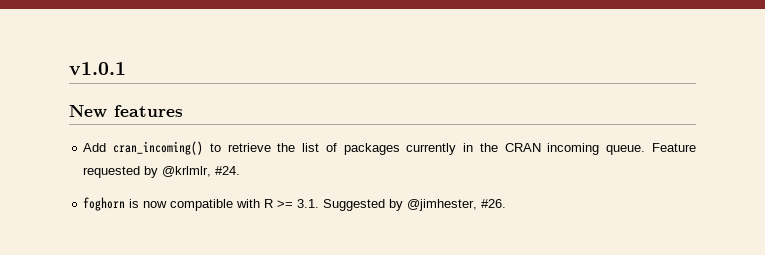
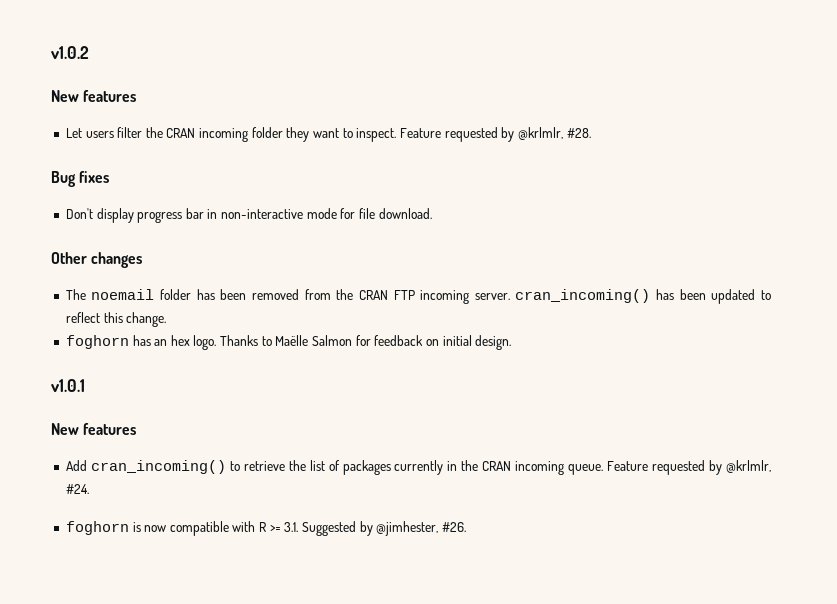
+ v1.0.2
+ New features
+ Let users filter the CRAN incoming folder they want to inspect. Feature requested by @krlmlr, #28.
+ Bug fixes
+ Don't display progress bar in non-interactive mode for file download.
+ Other changes
+ The noemail folder has been removed from the CRAN FTP incoming server. cran_incoming() has been updated to reflect this change.
+ foghorn has an hex logo. Thanks to Maëlle Salmon for feedback on initial design.

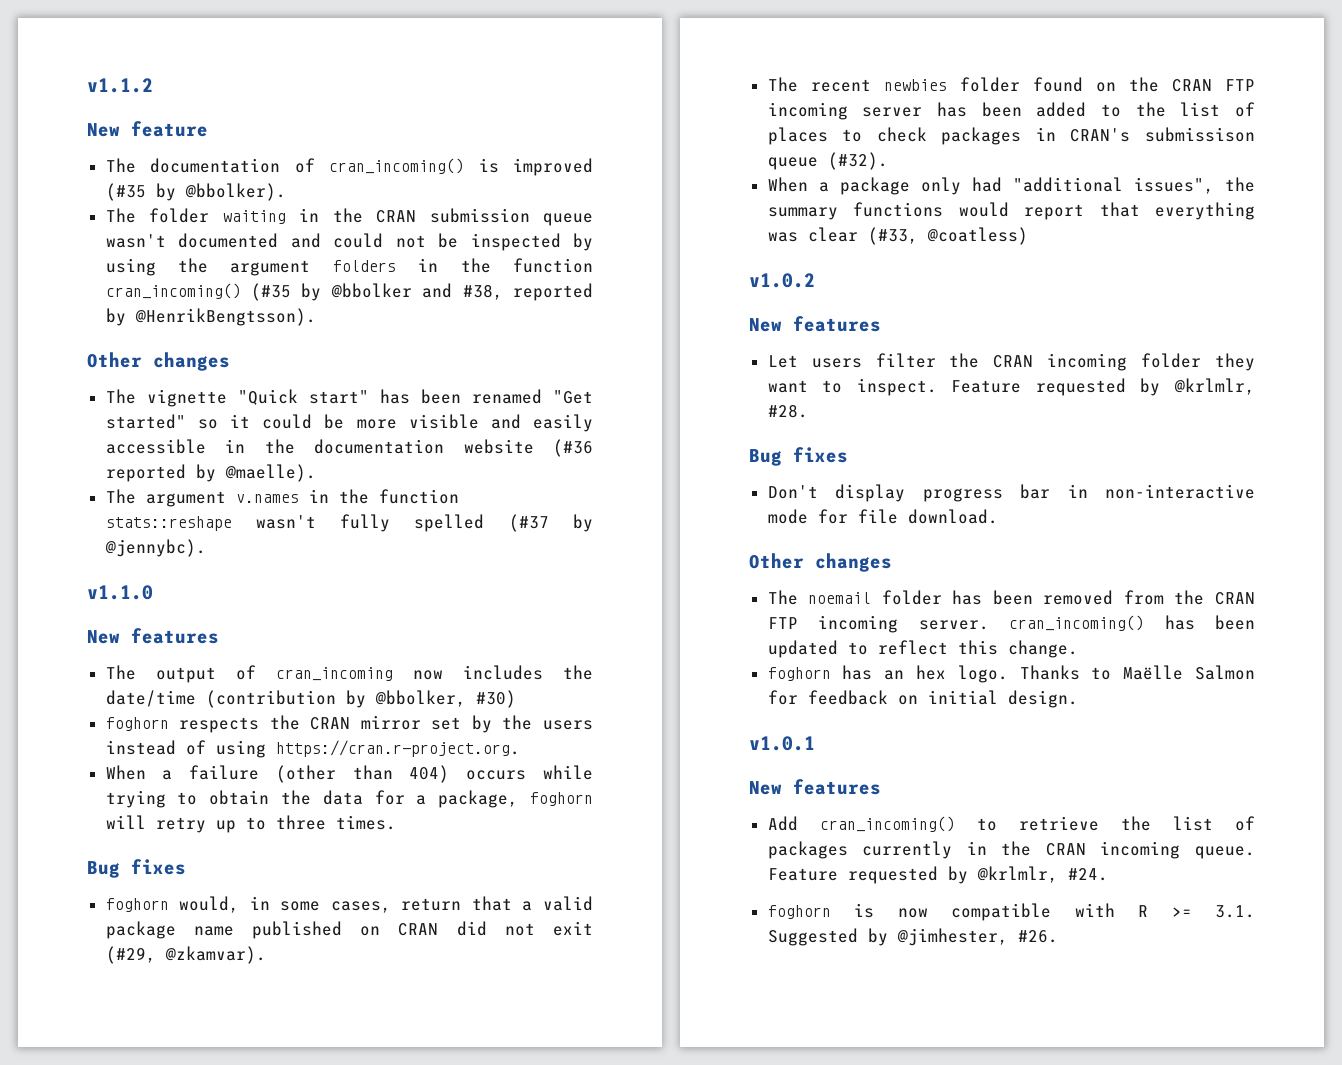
+ v1.1.2
+ New feature
+ The documentation of cran_incoming() is improved (#35 by @bbolker).
+ The folder waiting in the CRAN submission queue wasn't documented and could not be inspected by using the argument folders in the function cran_incoming() (#35 by @bbolker and #38, reported by @HenrikBengtsson).
+ Other changes
+ The vignette "Quick start" has been renamed "Get started" so it could be more visible and easily accessible in the documentation website (#36 reported by @maelle).
+ The argument v.names in the function stats::reshape wasn't fully spelled (#37 by @jennybc).
+ v1.1.0
+ New features
+ The output of cran_incoming now includes the date/time (contribution by @bbolker, #30)
+ foghorn respects the CRAN mirror set by the users instead of using https://cran.r-project.org.
+ When a failure (other than 404) occurs while trying to obtain the data for a package, foghorn will retry up to three times.
+ Bug fixes
+ foghorn would, in some cases, return that a valid package name published on CRAN did not exit (#29, @zkamvar).
+ The recent newbies folder found on the CRAN FTP incoming server has been added to the list of places to check packages in CRAN's submissison queue (#32).
+ When a package only had "additional issues", the summary functions would report that everything was clear (#33, @coatless)

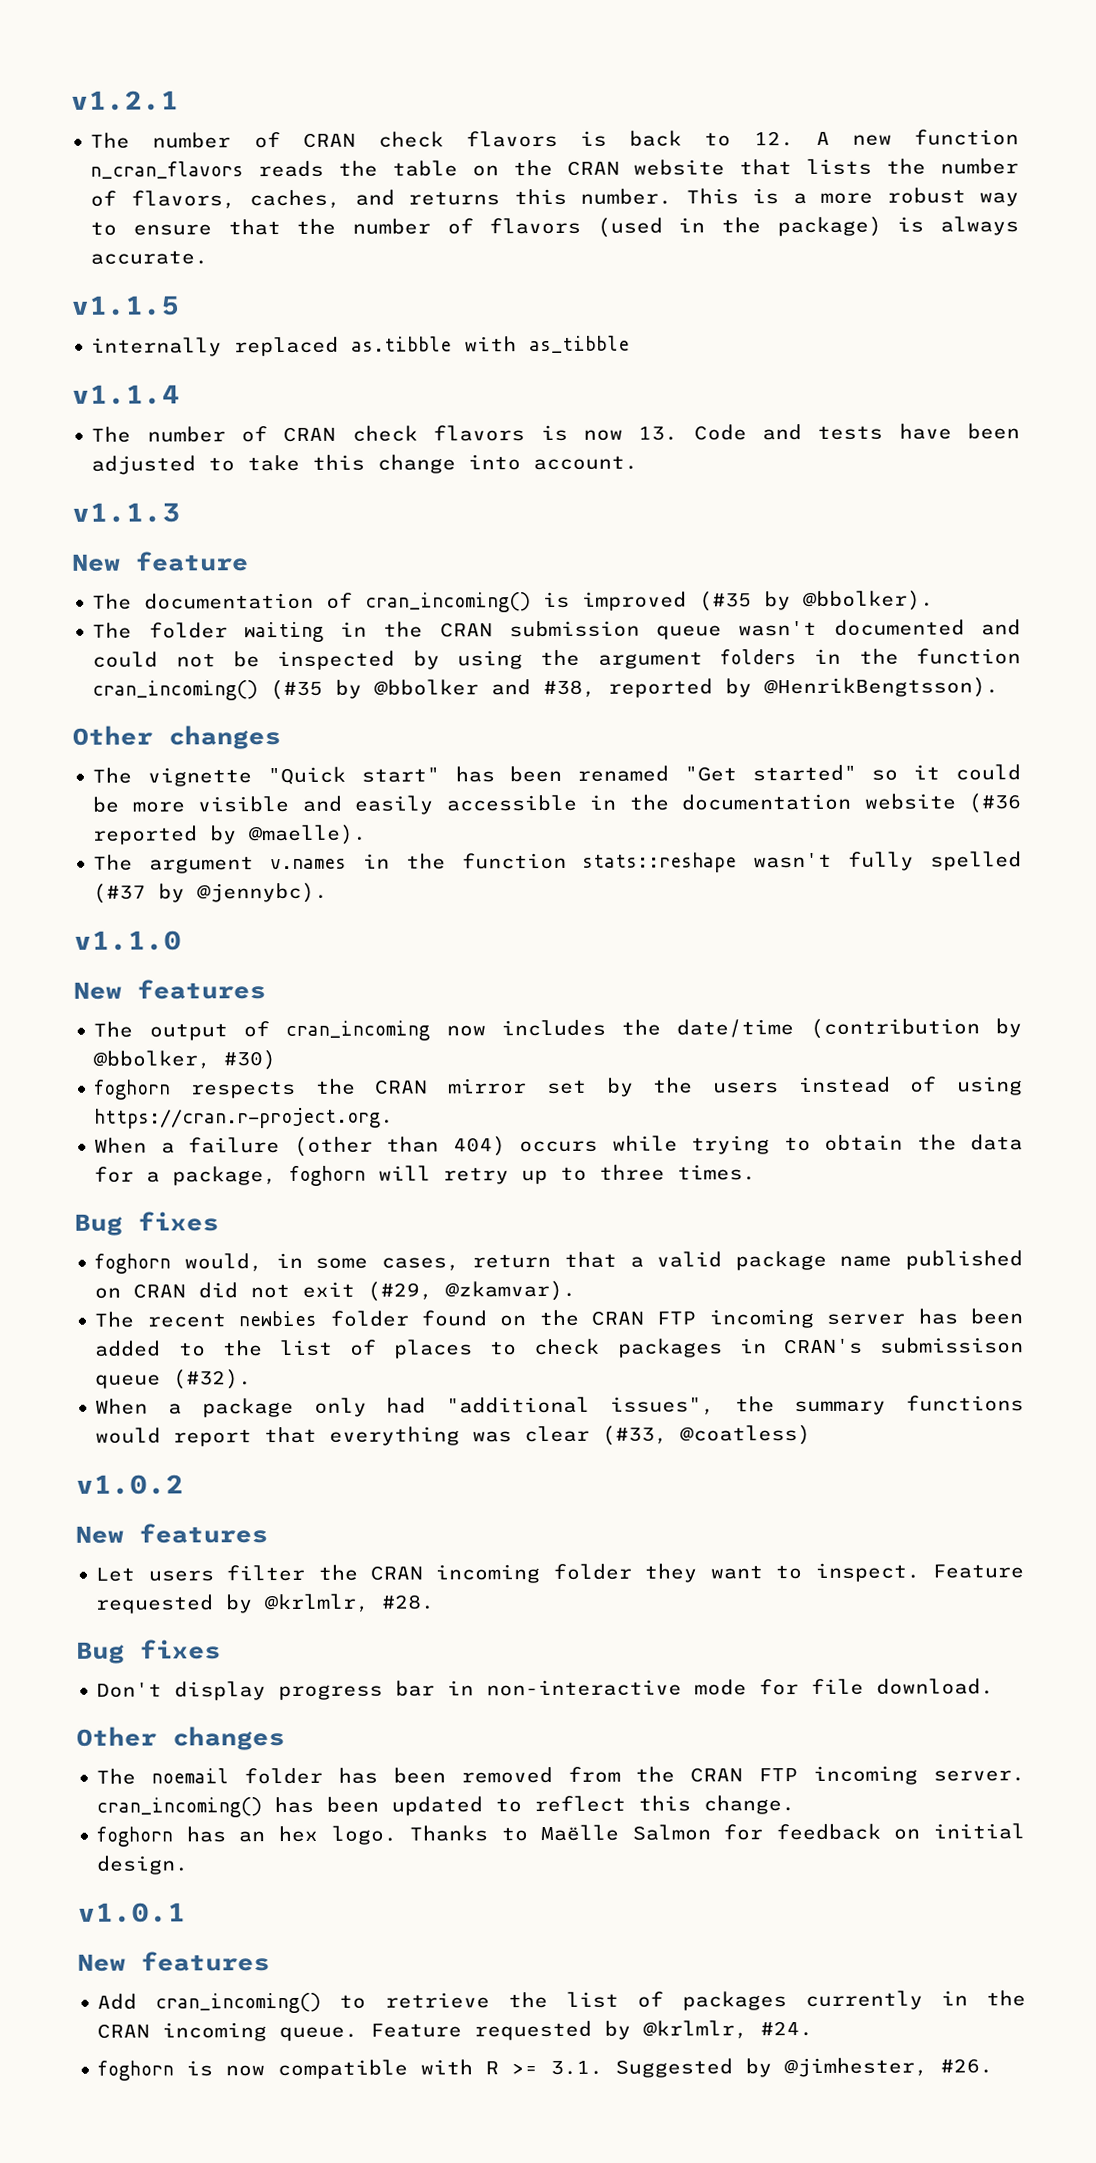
- v1.1.2
+ v1.2.1
+ The number of CRAN check flavors is back to 12. A new function n_cran_flavors reads the table on the CRAN website that lists the number of flavors, caches, and returns this number. This is a more robust way to ensure that the number of flavors (used in the package) is always accurate.
+ v1.1.5
+ internally replaced as.tibble with as_tibble
+ v1.1.4
+ The number of CRAN check flavors is now 13. Code and tests have been adjusted to take this change into account.
+ v1.1.3

